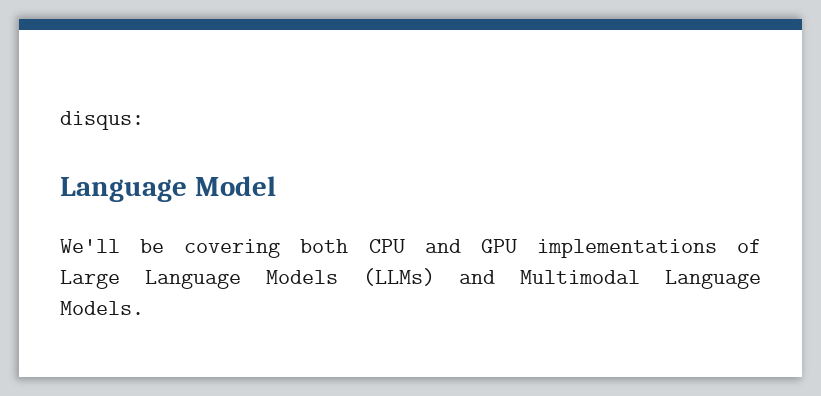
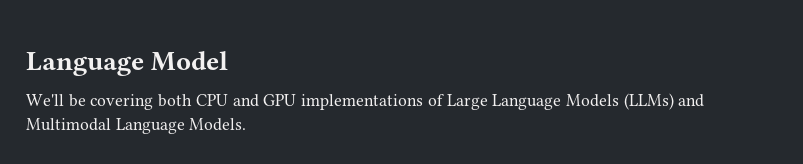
- disqus:

